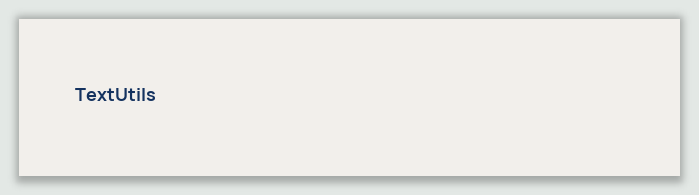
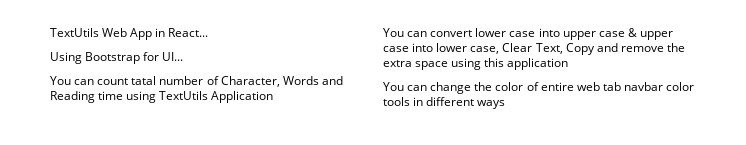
- TextUtils
+ TextUtils Web App in React...
+ Using Bootstrap for UI...
+ You can count tatal number of Character, Words and Reading time using TextUtils Application
+ You can convert lower case into upper case & upper case into lower case, Clear Text, Copy and remove the extra space using this application
+ You can change the color of entire web tab navbar color tools in different ways

